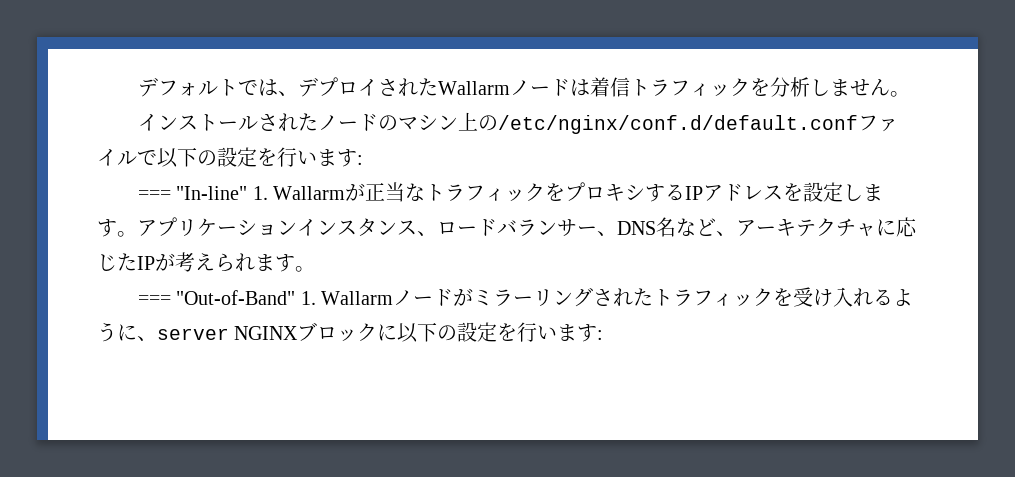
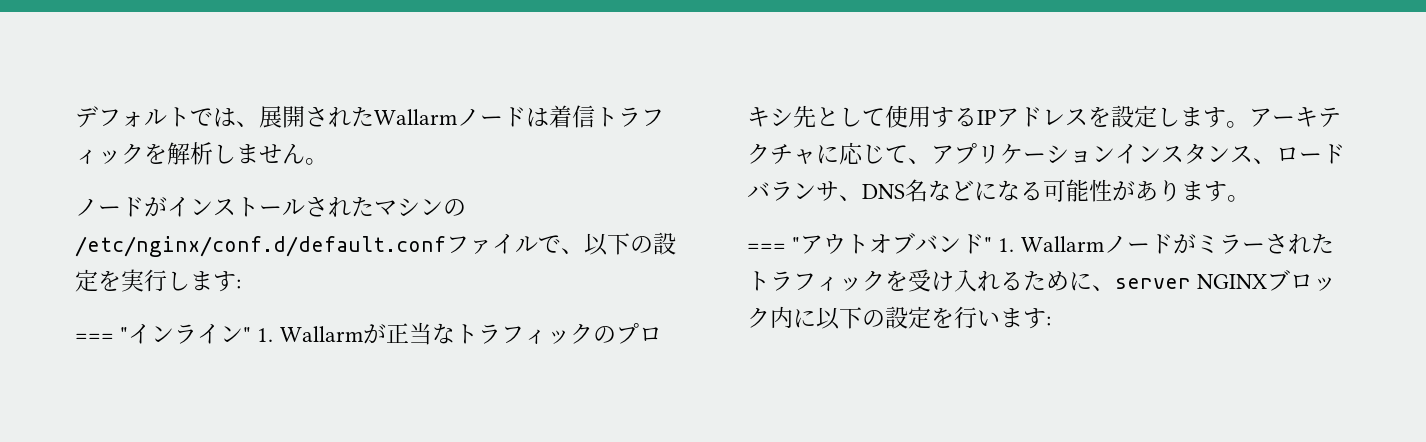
- デフォルトでは、デプロイされたWallarmノードは着信トラフィックを分析しません。
+ デフォルトでは、展開されたWallarmノードは着信トラフィックを解析しません。
- インストールされたノードのマシン上の/etc/nginx/conf.d/default.confファイルで以下の設定を行います:
+ ノードがインストールされたマシンの/etc/nginx/conf.d/default.confファイルで、以下の設定を実行します:
- === "In-line" 1. Wallarmが正当なトラフィックをプロキシするIPアドレスを設定します。
+ === "インライン" 1. Wallarmが正当なトラフィックのプロキシ先として使用するIPアドレスを設定します。
- アプリケーションインスタンス、ロードバランサー、DNS名など、アーキテクチャに応じたIPが考えられます。
- === "Out-of-Band" 1. Wallarmノードがミラーリングされたトラフィックを受け入れるように、server NGINXブロックに以下の設定を行います:
+ アーキテクチャに応じて、アプリケーションインスタンス、ロードバランサ、DNS名などになる可能性があります。
+ === "アウトオブバンド" 1. Wallarmノードがミラーされたトラフィックを受け入れるために、server NGINXブロック内に以下の設定を行います:

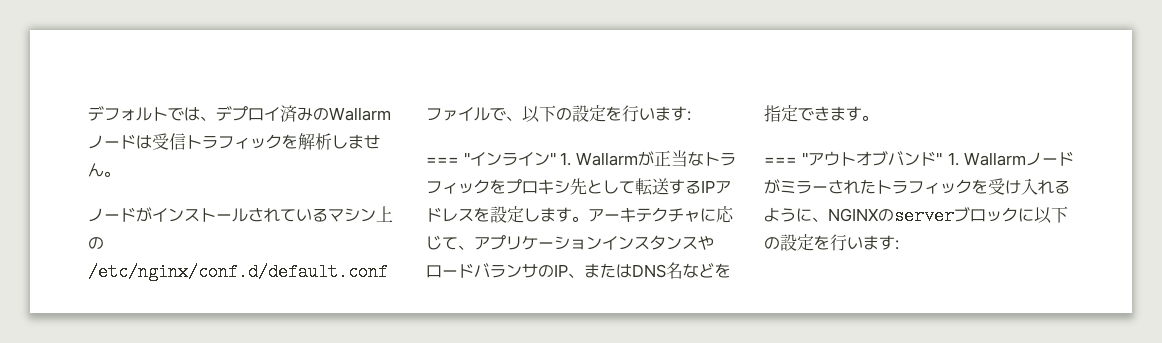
- デフォルトでは、展開されたWallarmノードは着信トラフィックを解析しません。
+ デフォルトでは、デプロイ済みのWallarmノードは受信トラフィックを解析しません。
- ノードがインストールされたマシンの/etc/nginx/conf.d/default.confファイルで、以下の設定を実行します:
+ ノードがインストールされているマシン上の/etc/nginx/conf.d/default.confファイルで、以下の設定を行います:
- === "インライン" 1. Wallarmが正当なトラフィックのプロキシ先として使用するIPアドレスを設定します。
+ === "インライン" 1. Wallarmが正当なトラフィックをプロキシ先として転送するIPアドレスを設定します。
- アーキテクチャに応じて、アプリケーションインスタンス、ロードバランサ、DNS名などになる可能性があります。
+ アーキテクチャに応じて、アプリケーションインスタンスやロードバランサのIP、またはDNS名などを指定できます。
- === "アウトオブバンド" 1. Wallarmノードがミラーされたトラフィックを受け入れるために、server NGINXブロック内に以下の設定を行います:
+ === "アウトオブバンド" 1. Wallarmノードがミラーされたトラフィックを受け入れるように、NGINXのserverブロックに以下の設定を行います:

